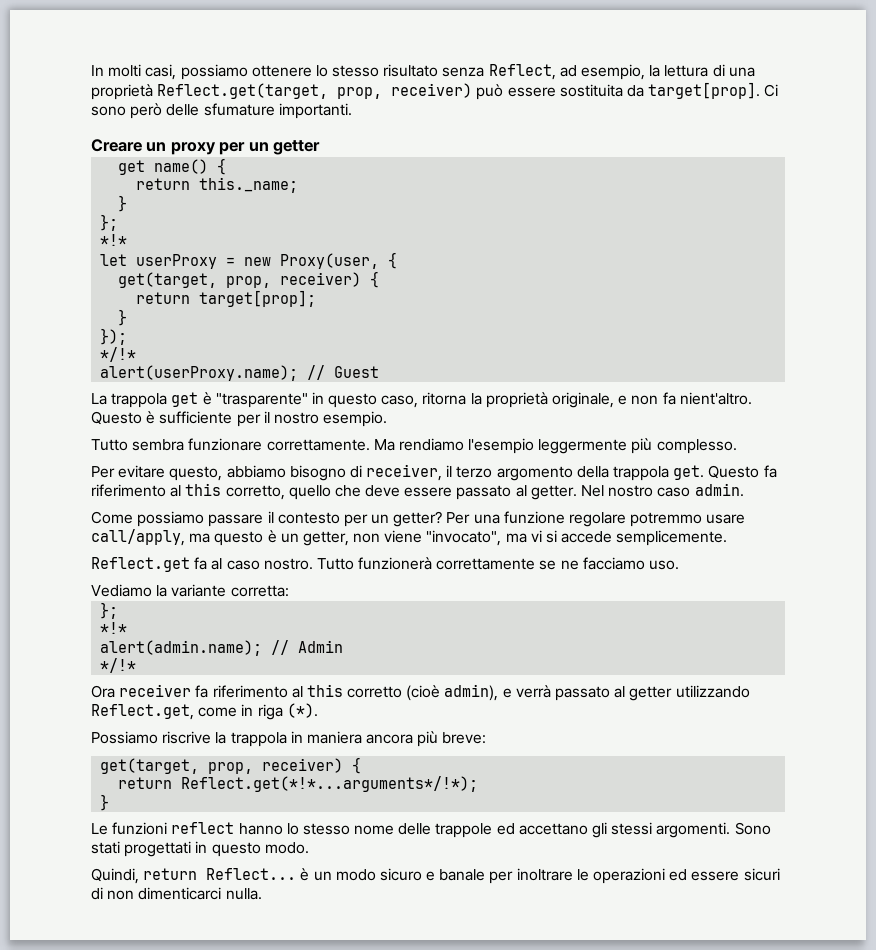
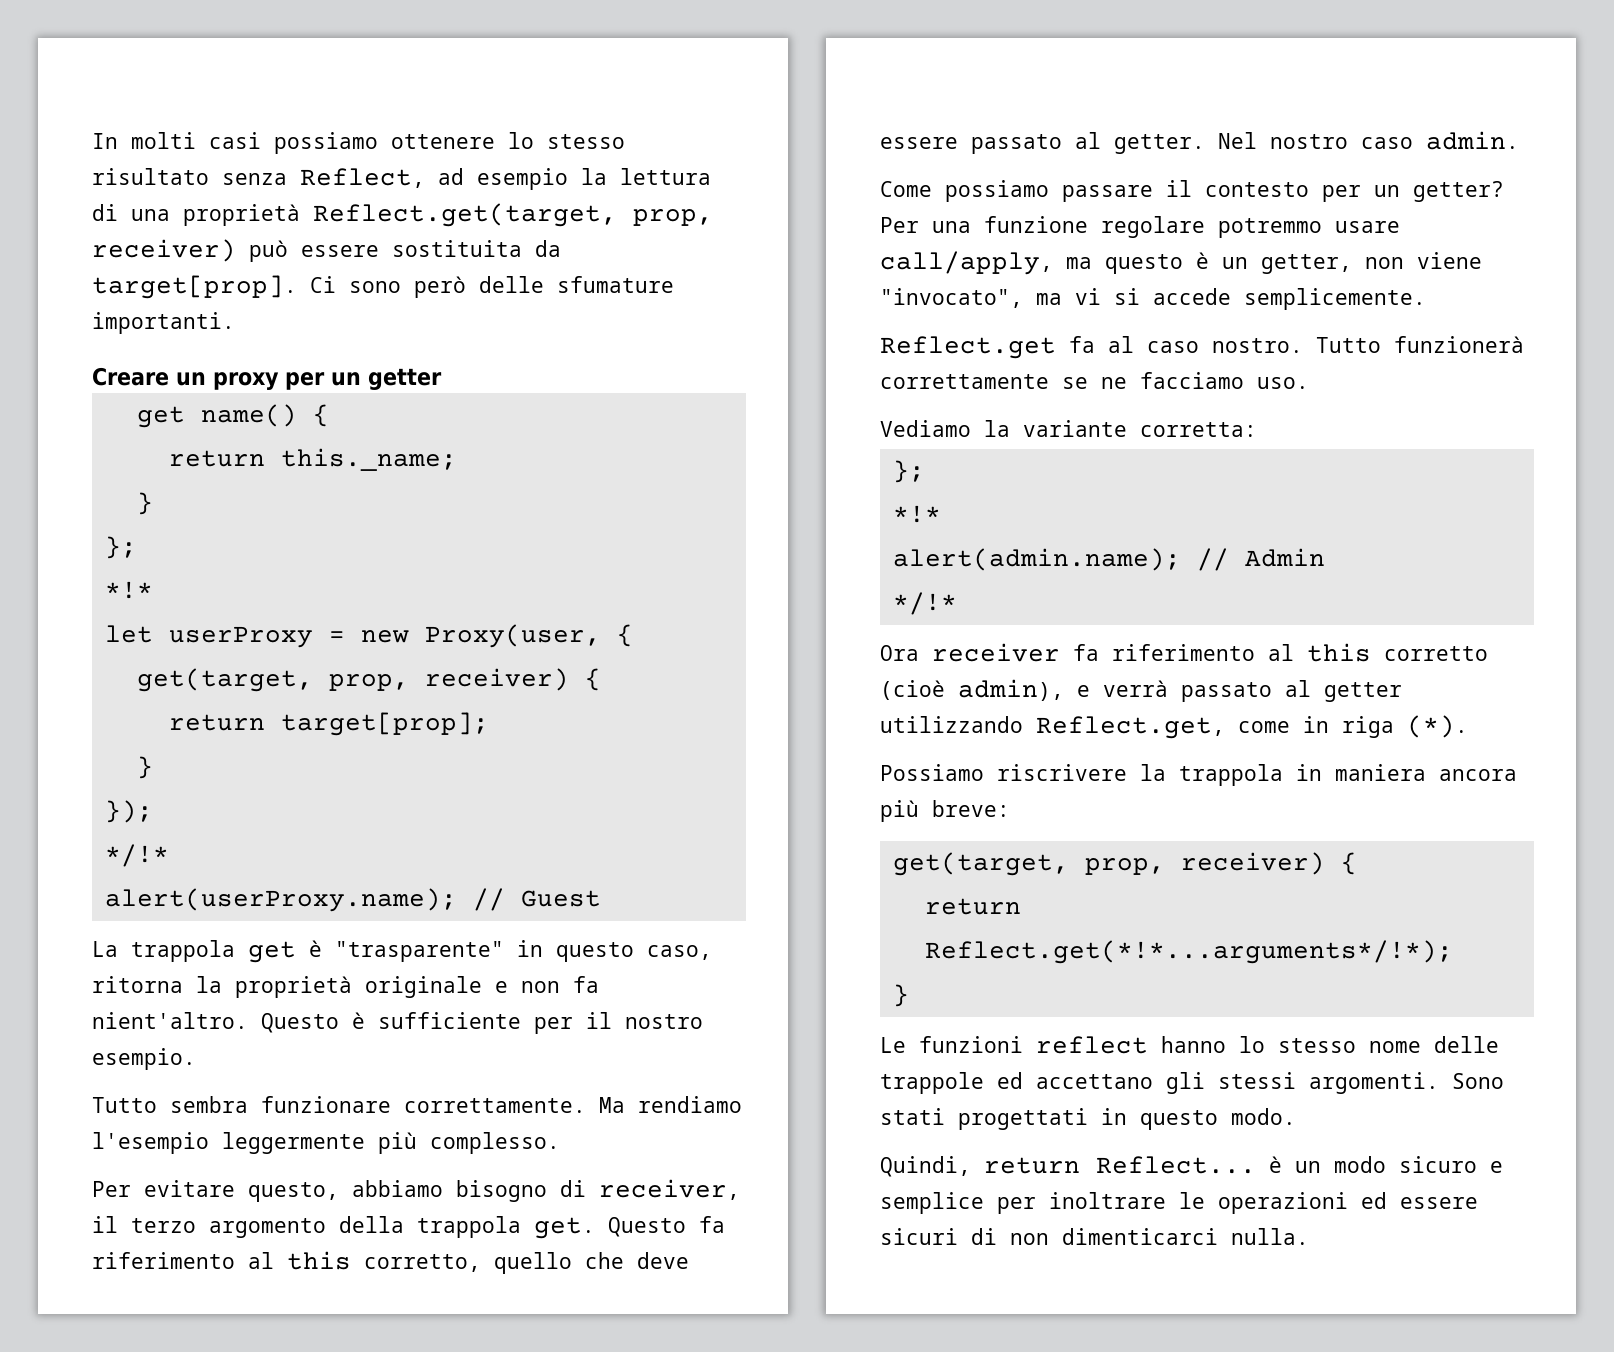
- In molti casi, possiamo ottenere lo stesso risultato senza Reflect, ad esempio, la lettura di una proprietà Reflect.get(target, prop, receiver) può essere sostituita da target[prop].
+ In molti casi possiamo ottenere lo stesso risultato senza Reflect, ad esempio la lettura di una proprietà Reflect.get(target, prop, receiver) può essere sostituita da target[prop].
- La trappola get è "trasparente" in questo caso, ritorna la proprietà originale, e non fa nient'altro.
+ La trappola get è "trasparente" in questo caso, ritorna la proprietà originale e non fa nient'altro.
- Possiamo riscrive la trappola in maniera ancora più breve:
+ Possiamo riscrivere la trappola in maniera ancora più breve:
- Quindi, return Reflect... è un modo sicuro e banale per inoltrare le operazioni ed essere sicuri di non dimenticarci nulla.
+ Quindi, return Reflect... è un modo sicuro e semplice per inoltrare le operazioni ed essere sicuri di non dimenticarci nulla.

